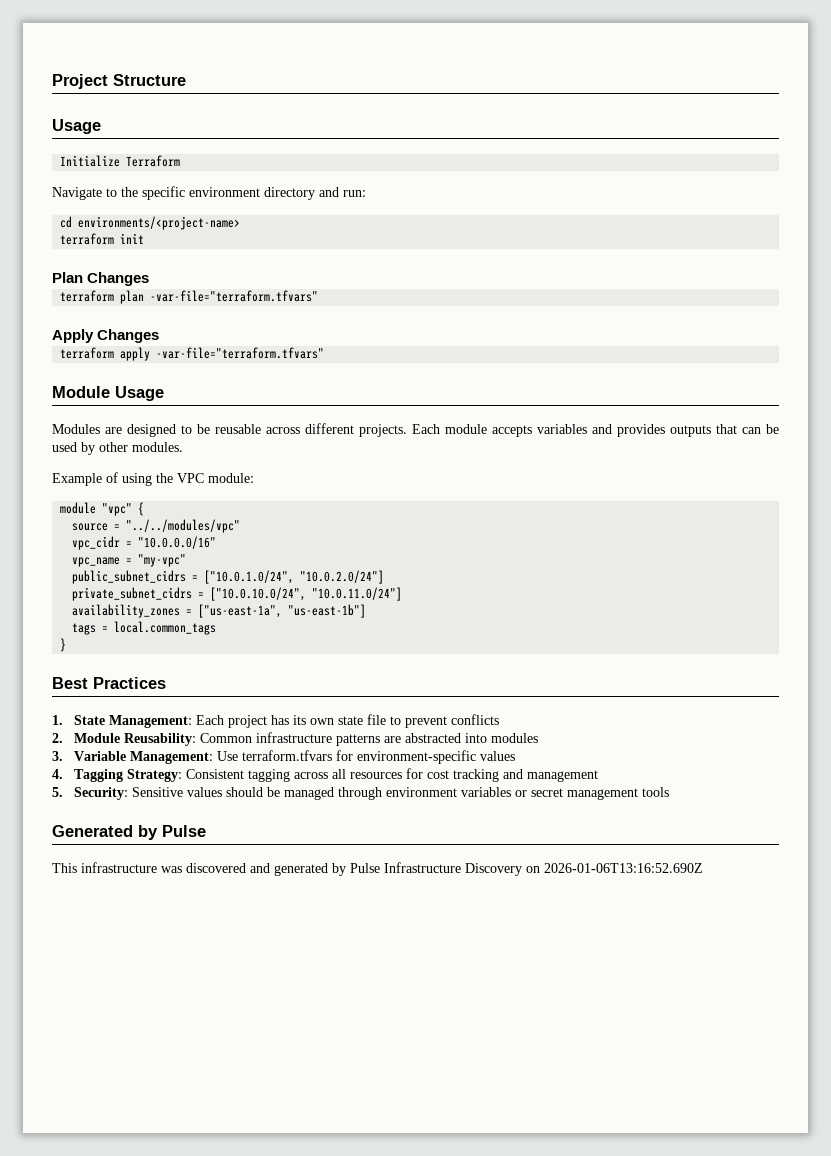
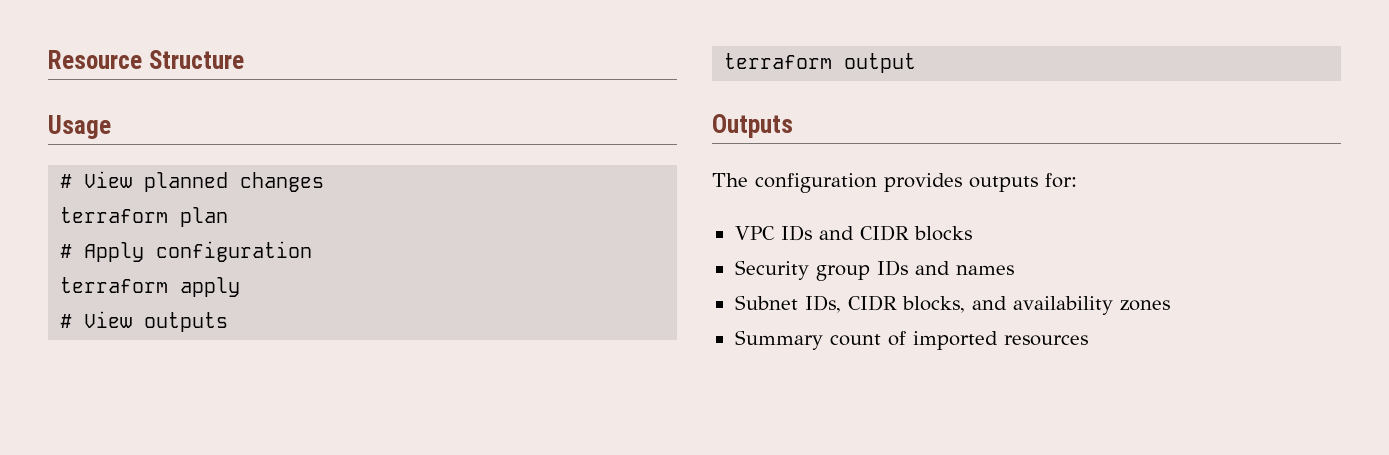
- Project Structure
+ Resource Structure
- Initialize Terraform
- Navigate to the specific environment directory and run:
- cd environments/<project-name>
- terraform init
- Plan Changes
+ # View planned changes
- terraform plan -var-file="terraform.tfvars"
- Apply Changes
+ terraform plan
+ # Apply configuration
- terraform apply -var-file="terraform.tfvars"
- Module Usage
- Modules are designed to be reusable across different projects. Each module accepts variables and provides outputs that can be used by other modules.
- Example of using the VPC module:
- module "vpc" {
- source = "../../modules/vpc"
- vpc_cidr = "10.0.0.0/16"
- vpc_name = "my-vpc"
- public_subnet_cidrs = ["10.0.1.0/24", "10.0.2.0/24"]
- private_subnet_cidrs = ["10.0.10.0/24", "10.0.11.0/24"]
- availability_zones = ["us-east-1a", "us-east-1b"]
- tags = local.common_tags
- }
- Best Practices
- 1. State Management: Each project has its own state file to prevent conflicts
- 2. Module Reusability: Common infrastructure patterns are abstracted into modules
- 3. Variable Management: Use terraform.tfvars for environment-specific values
- 4. Tagging Strategy: Consistent tagging across all resources for cost tracking and management
- 5. Security: Sensitive values should be managed through environment variables or secret management tools
- Generated by Pulse
- This infrastructure was discovered and generated by Pulse Infrastructure Discovery on 2026-01-06T13:16:52.690Z
+ terraform apply
+ # View outputs
+ terraform output
+ Outputs
+ The configuration provides outputs for:
+ VPC IDs and CIDR blocks
+ Security group IDs and names
+ Subnet IDs, CIDR blocks, and availability zones
+ Summary count of imported resources

